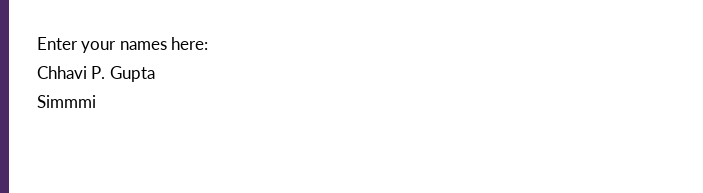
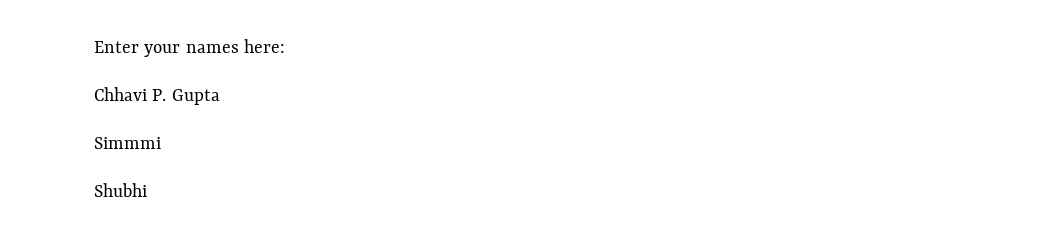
+ Shubhi

